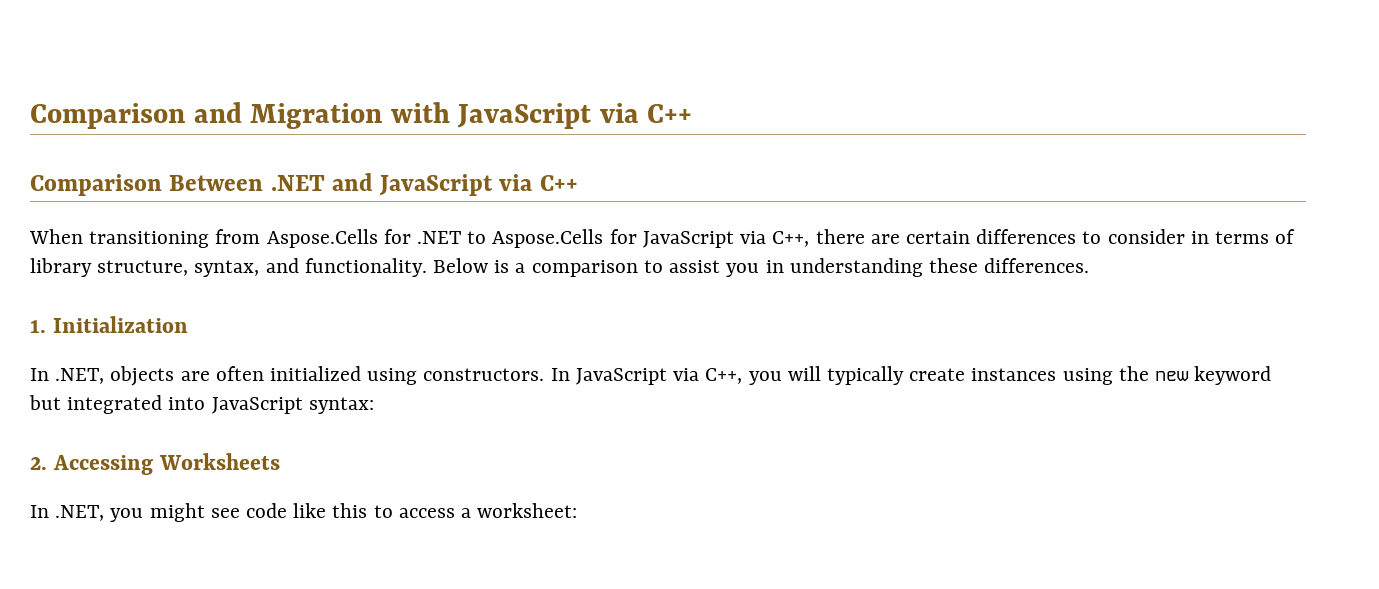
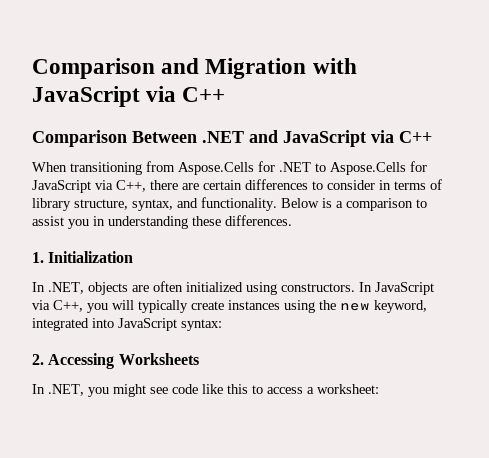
- In JavaScript via C++, you will typically create instances using the new keyword but integrated into JavaScript syntax:
+ In JavaScript via C++, you will typically create instances using the new keyword, integrated into JavaScript syntax:

